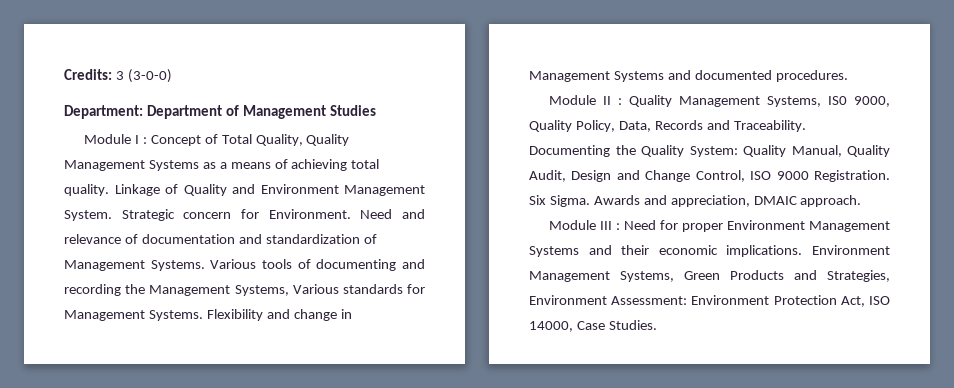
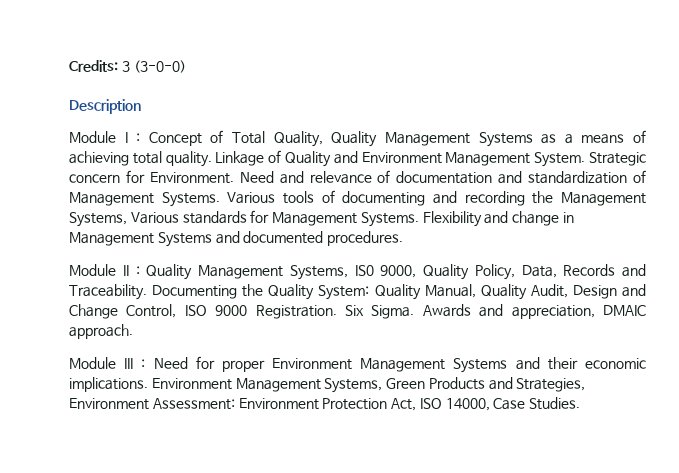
- Department: Department of Management Studies
+ Description

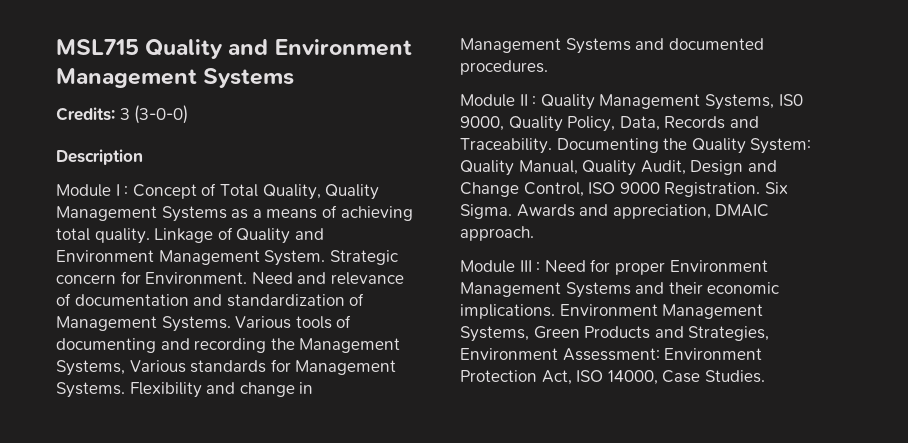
+ MSL715 Quality and Environment Management Systems

